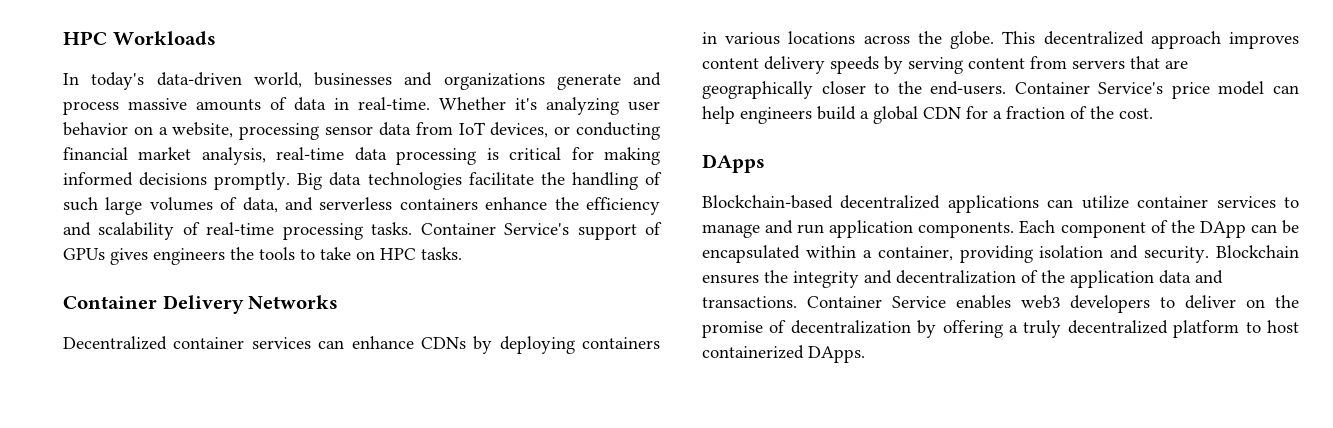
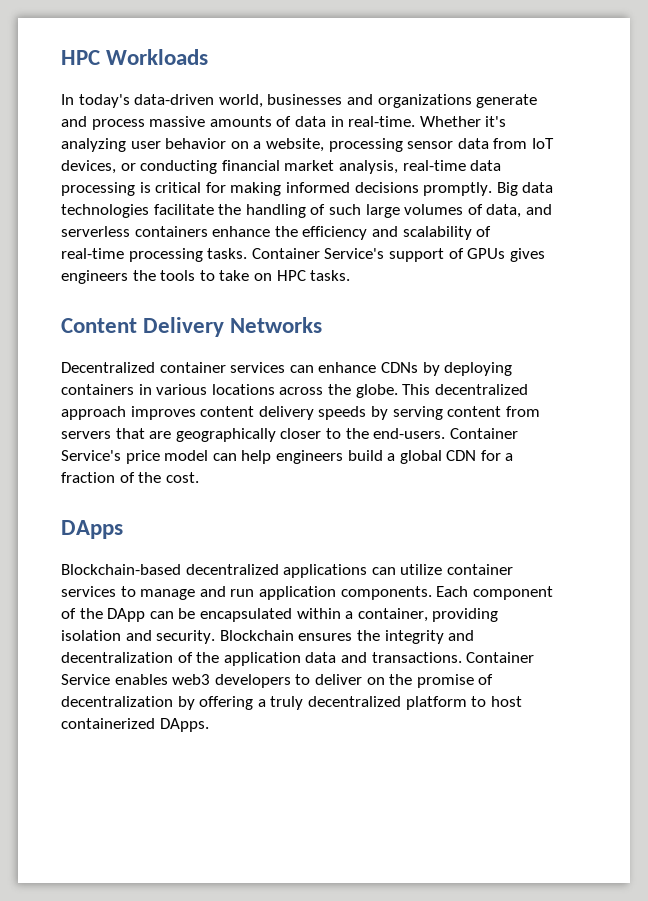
- Container Delivery Networks
+ Content Delivery Networks

